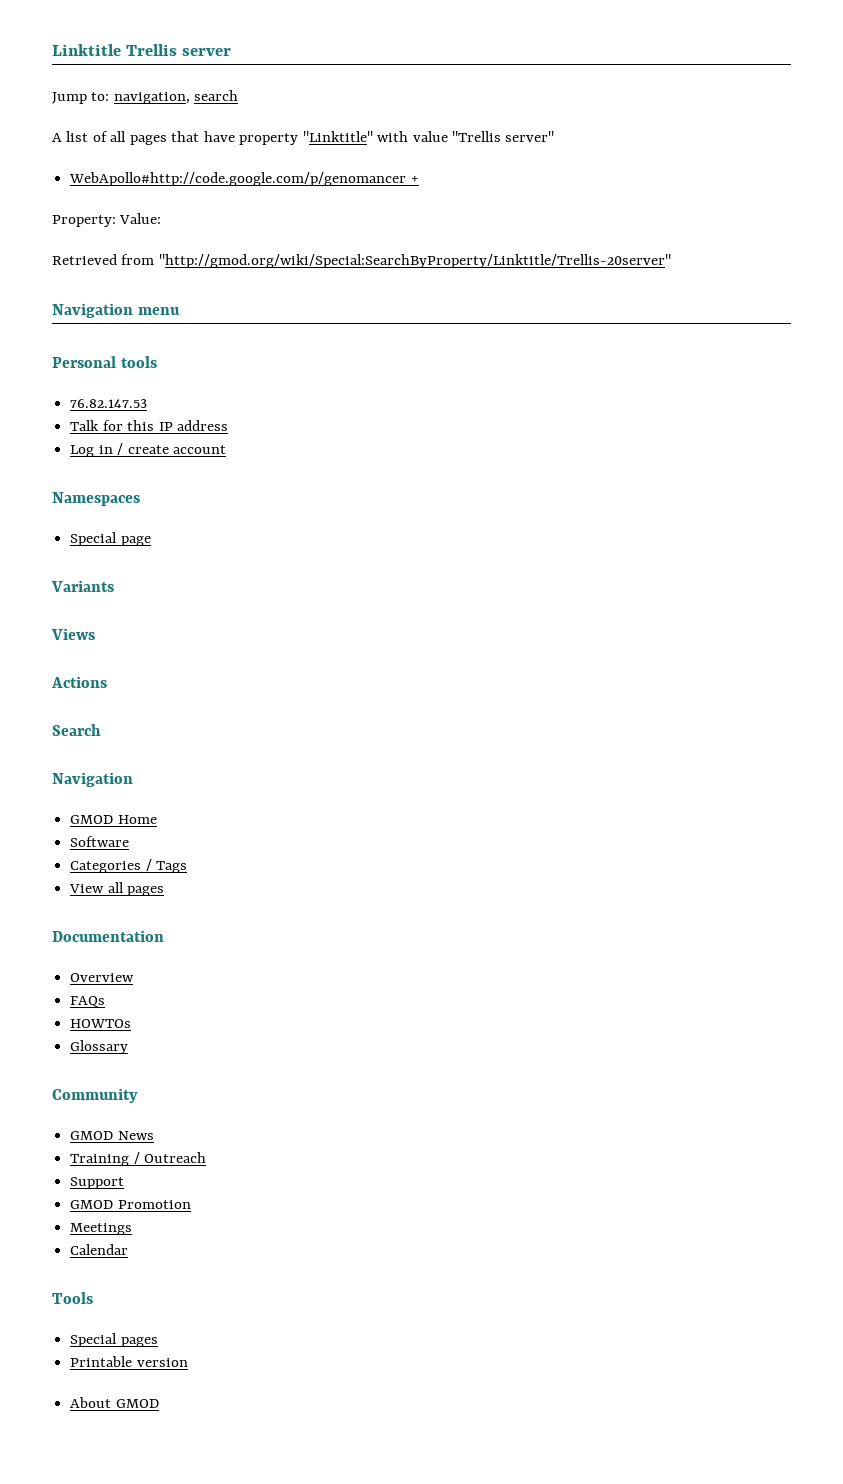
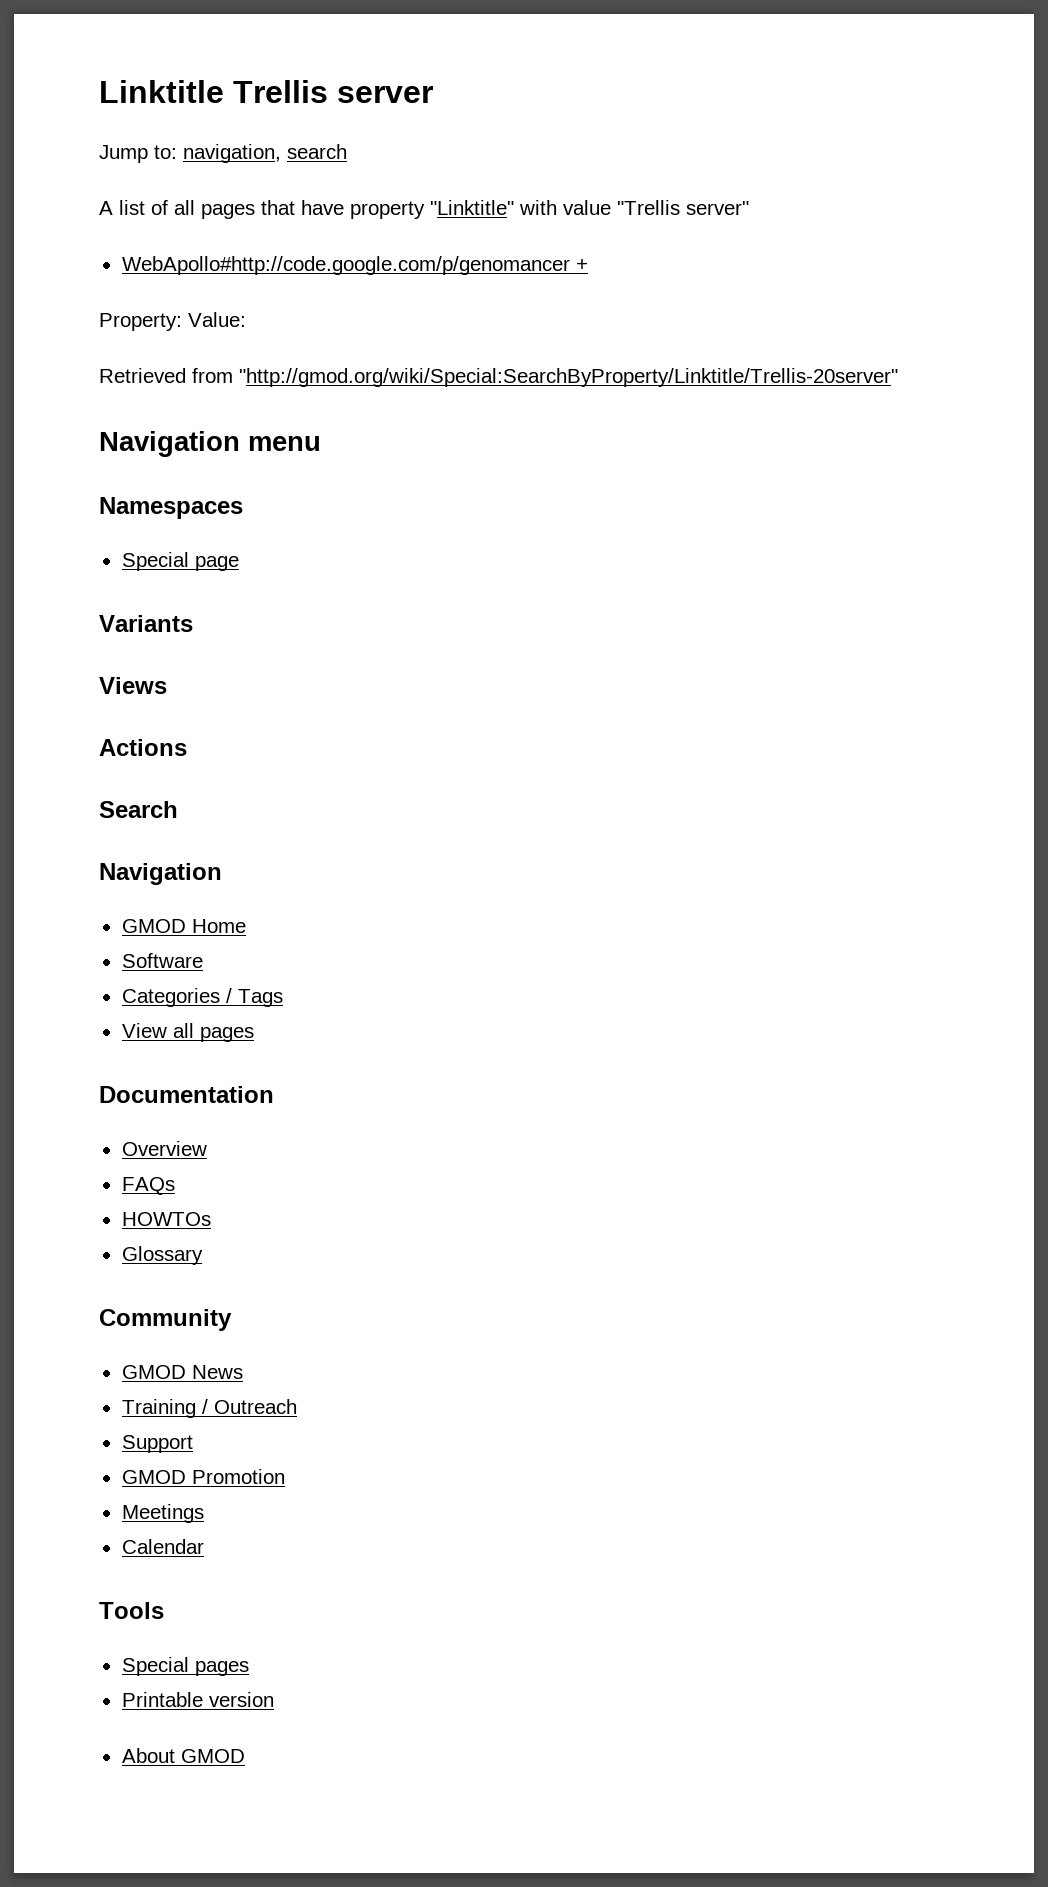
- Personal tools
- 76.82.147.53
- Talk for this IP address
- Log in / create account

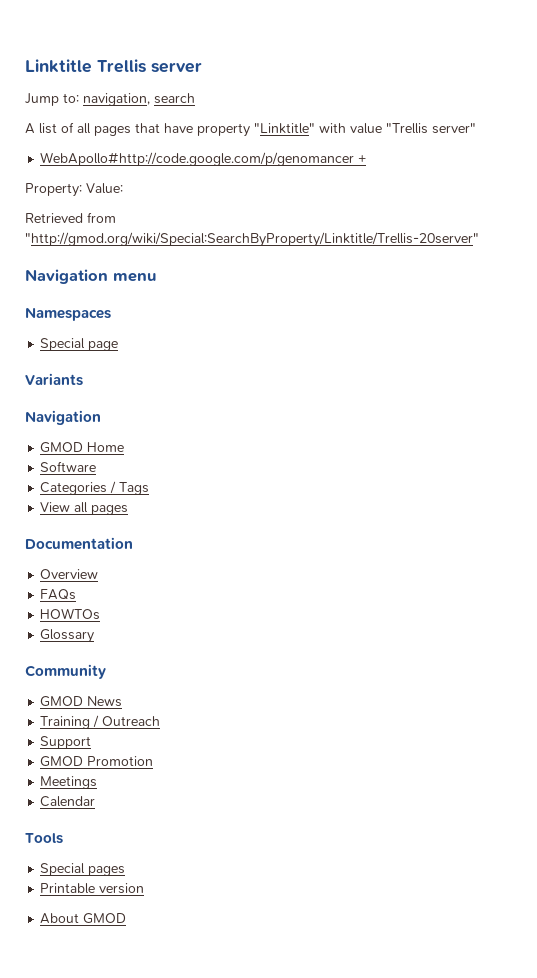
- Views
- Actions
- Search

